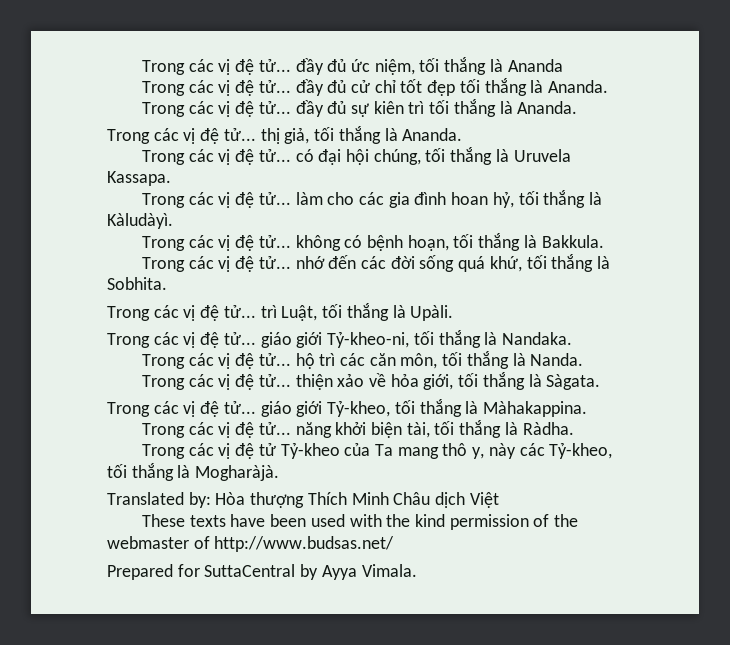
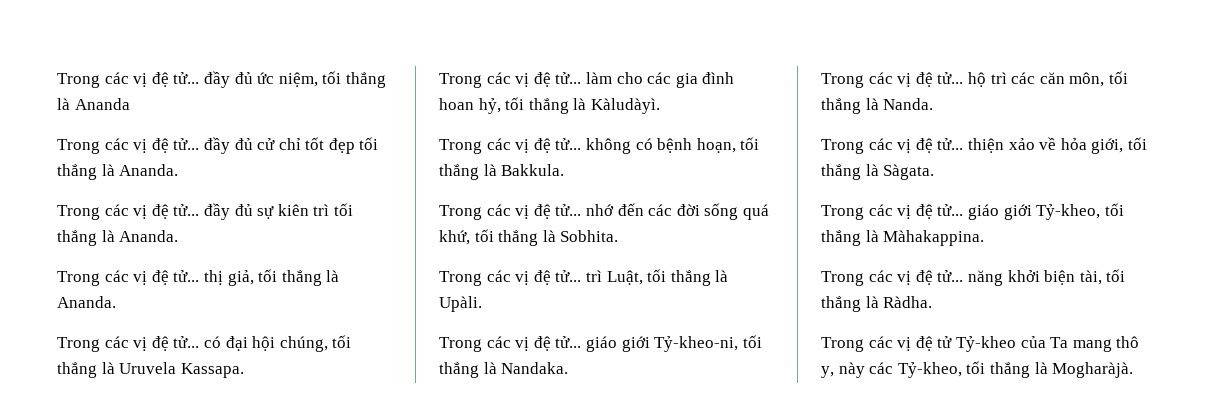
- Translated by: Hòa thượng Thích Minh Châu dịch Việt
- These texts have been used with the kind permission of the webmaster of http://www.budsas.net/
- Prepared for SuttaCentral by Ayya Vimala.

